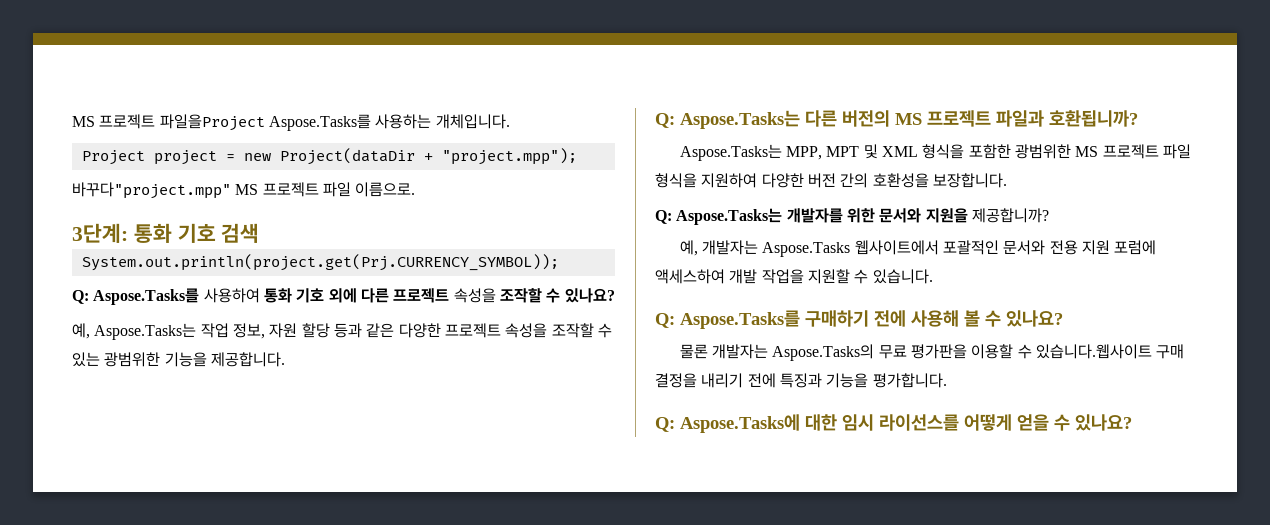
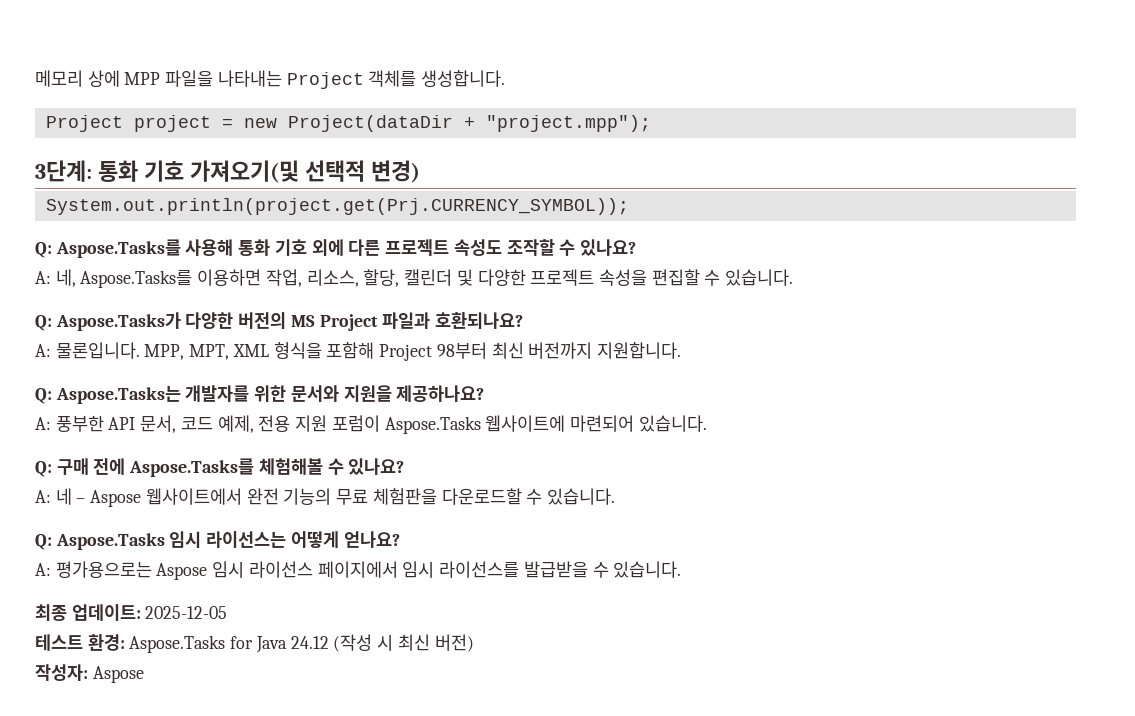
- MS 프로젝트 파일을Project Aspose.Tasks를 사용하는 개체입니다.
+ 메모리 상에 MPP 파일을 나타내는 Project 객체를 생성합니다.
- 바꾸다"project.mpp" MS 프로젝트 파일 이름으로.
- 3단계: 통화 기호 검색
+ 3단계: 통화 기호 가져오기(및 선택적 변경)
- Q: Aspose.Tasks를 사용하여 통화 기호 외에 다른 프로젝트 속성을 조작할 수 있나요?
+ Q: Aspose.Tasks를 사용해 통화 기호 외에 다른 프로젝트 속성도 조작할 수 있나요?
- 예, Aspose.Tasks는 작업 정보, 자원 할당 등과 같은 다양한 프로젝트 속성을 조작할 수 있는 광범위한 기능을 제공합니다.
- Q: Aspose.Tasks는 다른 버전의 MS 프로젝트 파일과 호환됩니까?
- Aspose.Tasks는 MPP, MPT 및 XML 형식을 포함한 광범위한 MS 프로젝트 파일 형식을 지원하여 다양한 버전 간의 호환성을 보장합니다.
+ A: 네, Aspose.Tasks를 이용하면 작업, 리소스, 할당, 캘린더 및 다양한 프로젝트 속성을 편집할 수 있습니다.
+ Q: Aspose.Tasks가 다양한 버전의 MS Project 파일과 호환되나요?
+ A: 물론입니다. MPP, MPT, XML 형식을 포함해 Project 98부터 최신 버전까지 지원합니다.
- Q: Aspose.Tasks는 개발자를 위한 문서와 지원을 제공합니까?
- 예, 개발자는 Aspose.Tasks 웹사이트에서 포괄적인 문서와 전용 지원 포럼에 액세스하여 개발 작업을 지원할 수 있습니다.
- Q: Aspose.Tasks를 구매하기 전에 사용해 볼 수 있나요?
- 물론 개발자는 Aspose.Tasks의 무료 평가판을 이용할 수 있습니다.웹사이트 구매 결정을 내리기 전에 특징과 기능을 평가합니다.
- Q: Aspose.Tasks에 대한 임시 라이선스를 어떻게 얻을 수 있나요?
+ Q: Aspose.Tasks는 개발자를 위한 문서와 지원을 제공하나요?
+ A: 풍부한 API 문서, 코드 예제, 전용 지원 포럼이 Aspose.Tasks 웹사이트에 마련되어 있습니다.
+ Q: 구매 전에 Aspose.Tasks를 체험해볼 수 있나요?
+ A: 네 – Aspose 웹사이트에서 완전 기능의 무료 체험판을 다운로드할 수 있습니다.
+ Q: Aspose.Tasks 임시 라이선스는 어떻게 얻나요?
+ A: 평가용으로는 Aspose 임시 라이선스 페이지에서 임시 라이선스를 발급받을 수 있습니다.
+ 최종 업데이트: 2025-12-05
+ 테스트 환경: Aspose.Tasks for Java 24.12 (작성 시 최신 버전)
+ 작성자: Aspose

